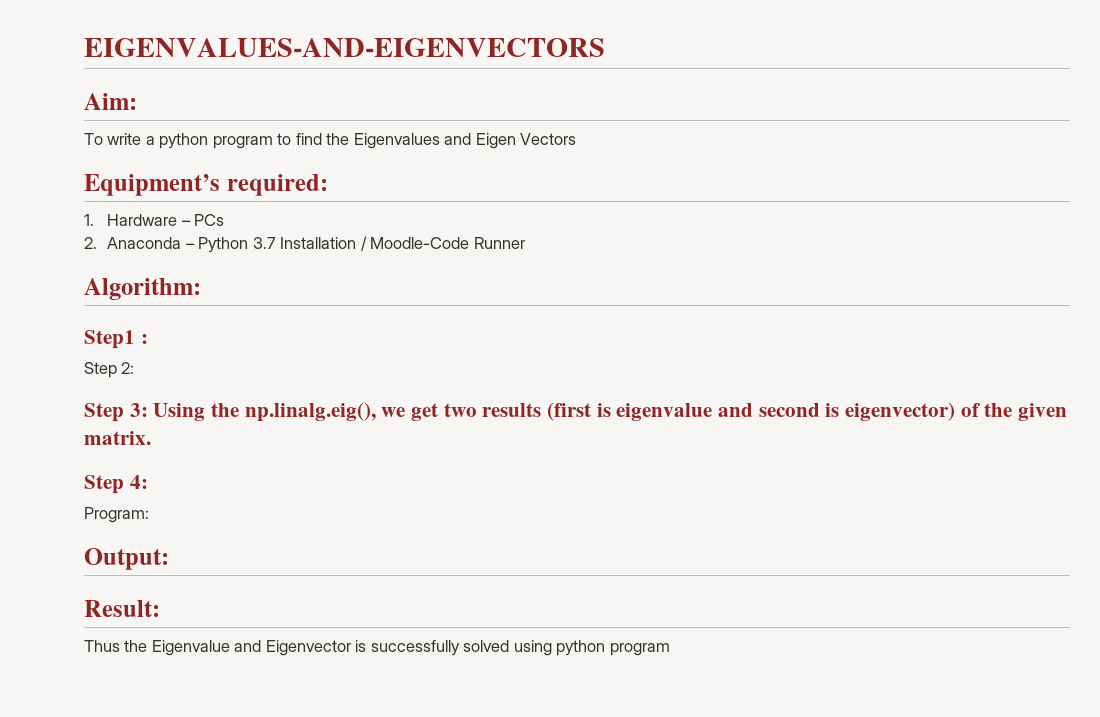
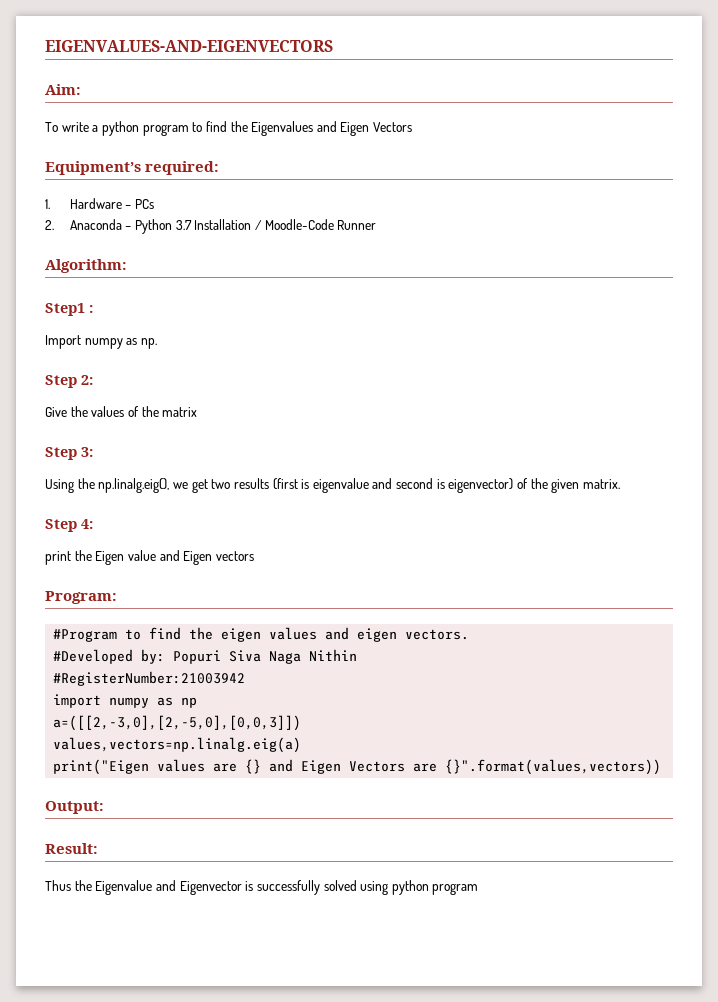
+ Import numpy as np.
  Step 2:
+ Give the values of the matrix
- Step 3: Using the np.linalg.eig(), we get two results (first is eigenvalue and second is eigenvector) of the given matrix.
+ Step 3:
+ Using the np.linalg.eig(), we get two results (first is eigenvalue and second is eigenvector) of the given matrix.
+ print the Eigen value and Eigen vectors
  Program:
+ #Program to find the eigen values and eigen vectors.
+ #Developed by: Popuri Siva Naga Nithin
+ #RegisterNumber:21003942
+ import numpy as np
+ a=([[2,-3,0],[2,-5,0],[0,0,3]])
+ values,vectors=np.linalg.eig(a)
+ print("Eigen values are {} and Eigen Vectors are {}".format(values,vectors))

